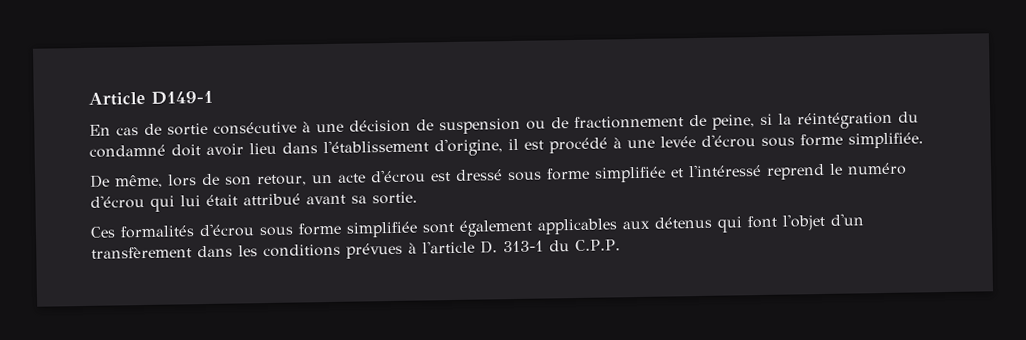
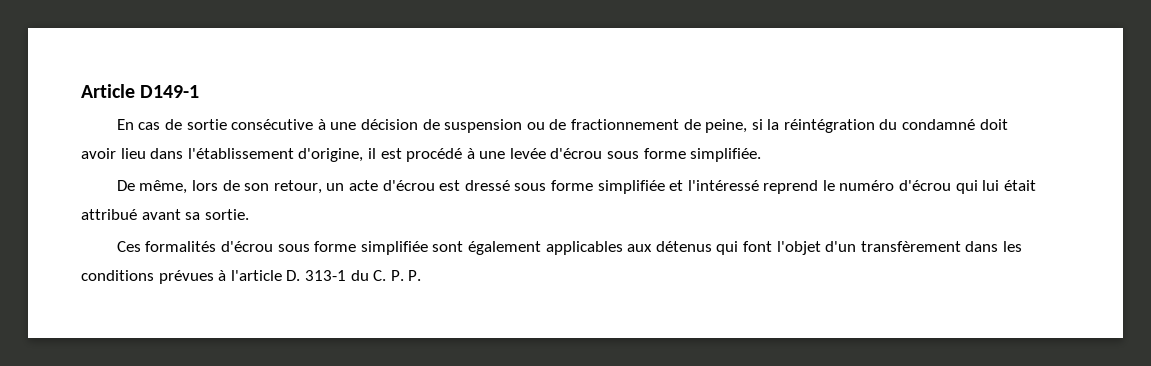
- Ces formalités d'écrou sous forme simplifiée sont également applicables aux détenus qui font l'objet d'un transfèrement dans les conditions prévues à l'article D. 313-1 du C.P.P.
+ Ces formalités d'écrou sous forme simplifiée sont également applicables aux détenus qui font l'objet d'un transfèrement dans les conditions prévues à l'article D. 313-1 du C. P. P.

